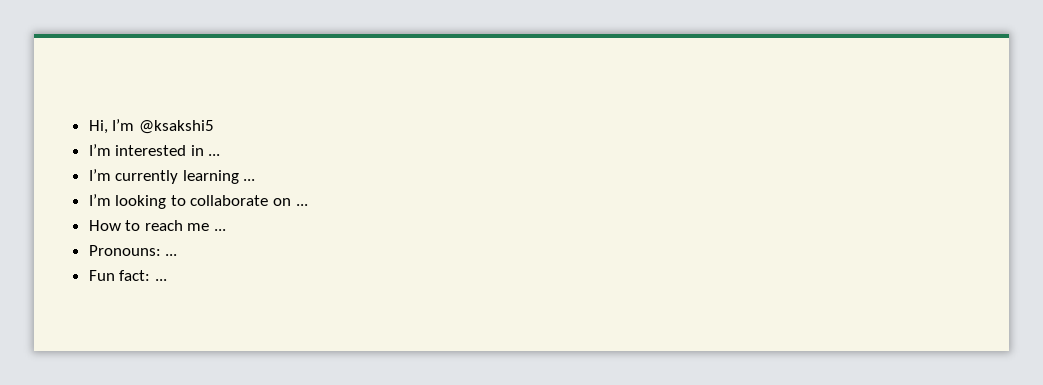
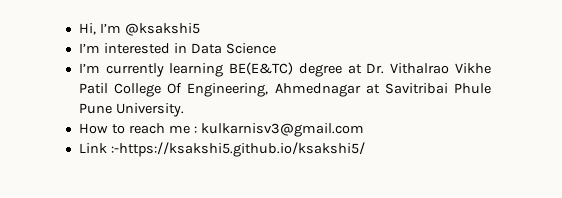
- I’m interested in ...
+ I’m interested in Data Science
- I’m currently learning ...
- I’m looking to collaborate on ...
- How to reach me ...
- Pronouns: ...
- Fun fact: ...
+ I’m currently learning BE(E&TC) degree at Dr. Vithalrao Vikhe Patil College Of Engineering, Ahmednagar at Savitribai Phule Pune University.
+ How to reach me : kulkarnisv3@gmail.com
+ Link :-https://ksakshi5.github.io/ksakshi5/

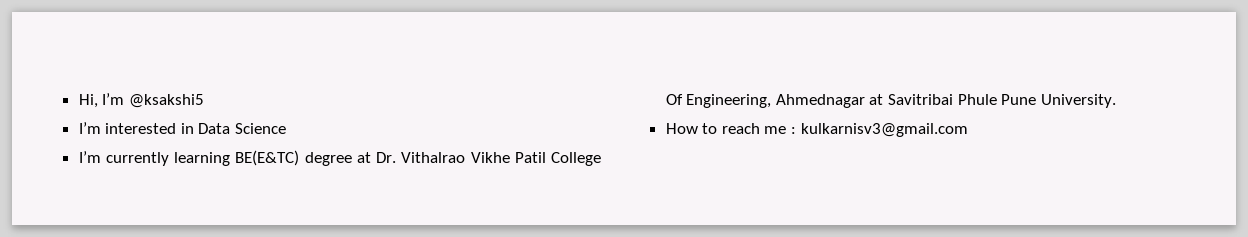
- Link :-https://ksakshi5.github.io/ksakshi5/

